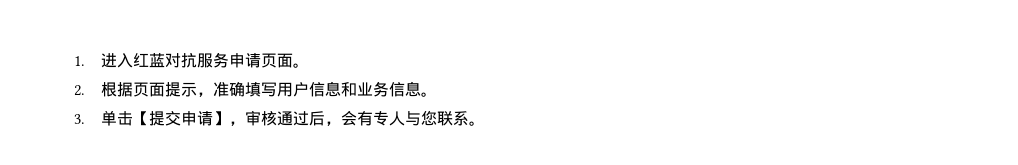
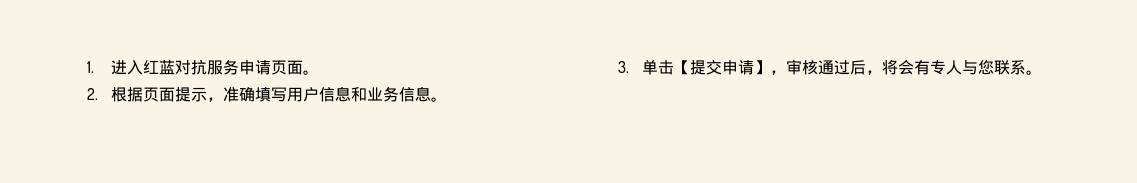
- 3.单击【提交申请】，审核通过后，会有专人与您联系。
+ 3.单击【提交申请】，审核通过后，将会有专人与您联系。

